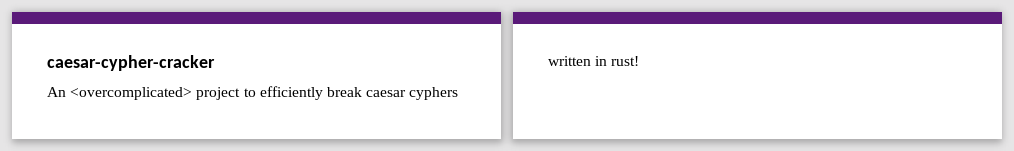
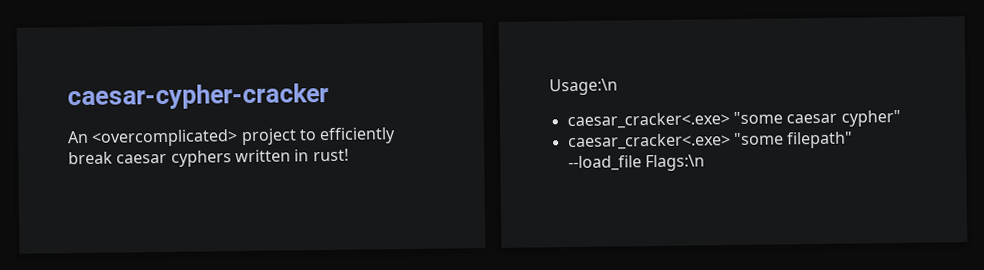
+ Usage:\n
+ caesar_cracker<.exe> "some caesar cypher"
+ caesar_cracker<.exe> "some filepath" --load_file Flags:\n

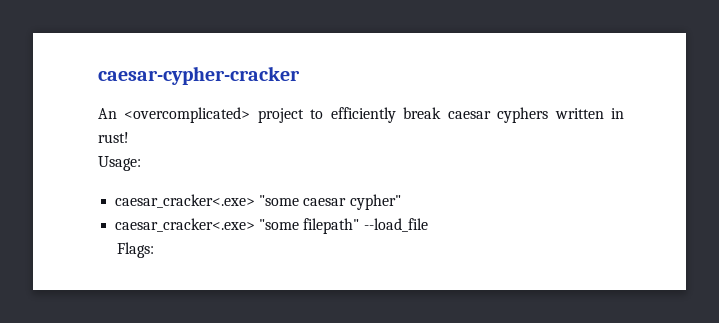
- Usage:\n
+ Usage:
- caesar_cracker<.exe> "some filepath" --load_file Flags:\n
+ caesar_cracker<.exe> "some filepath" --load_file
+ Flags:

